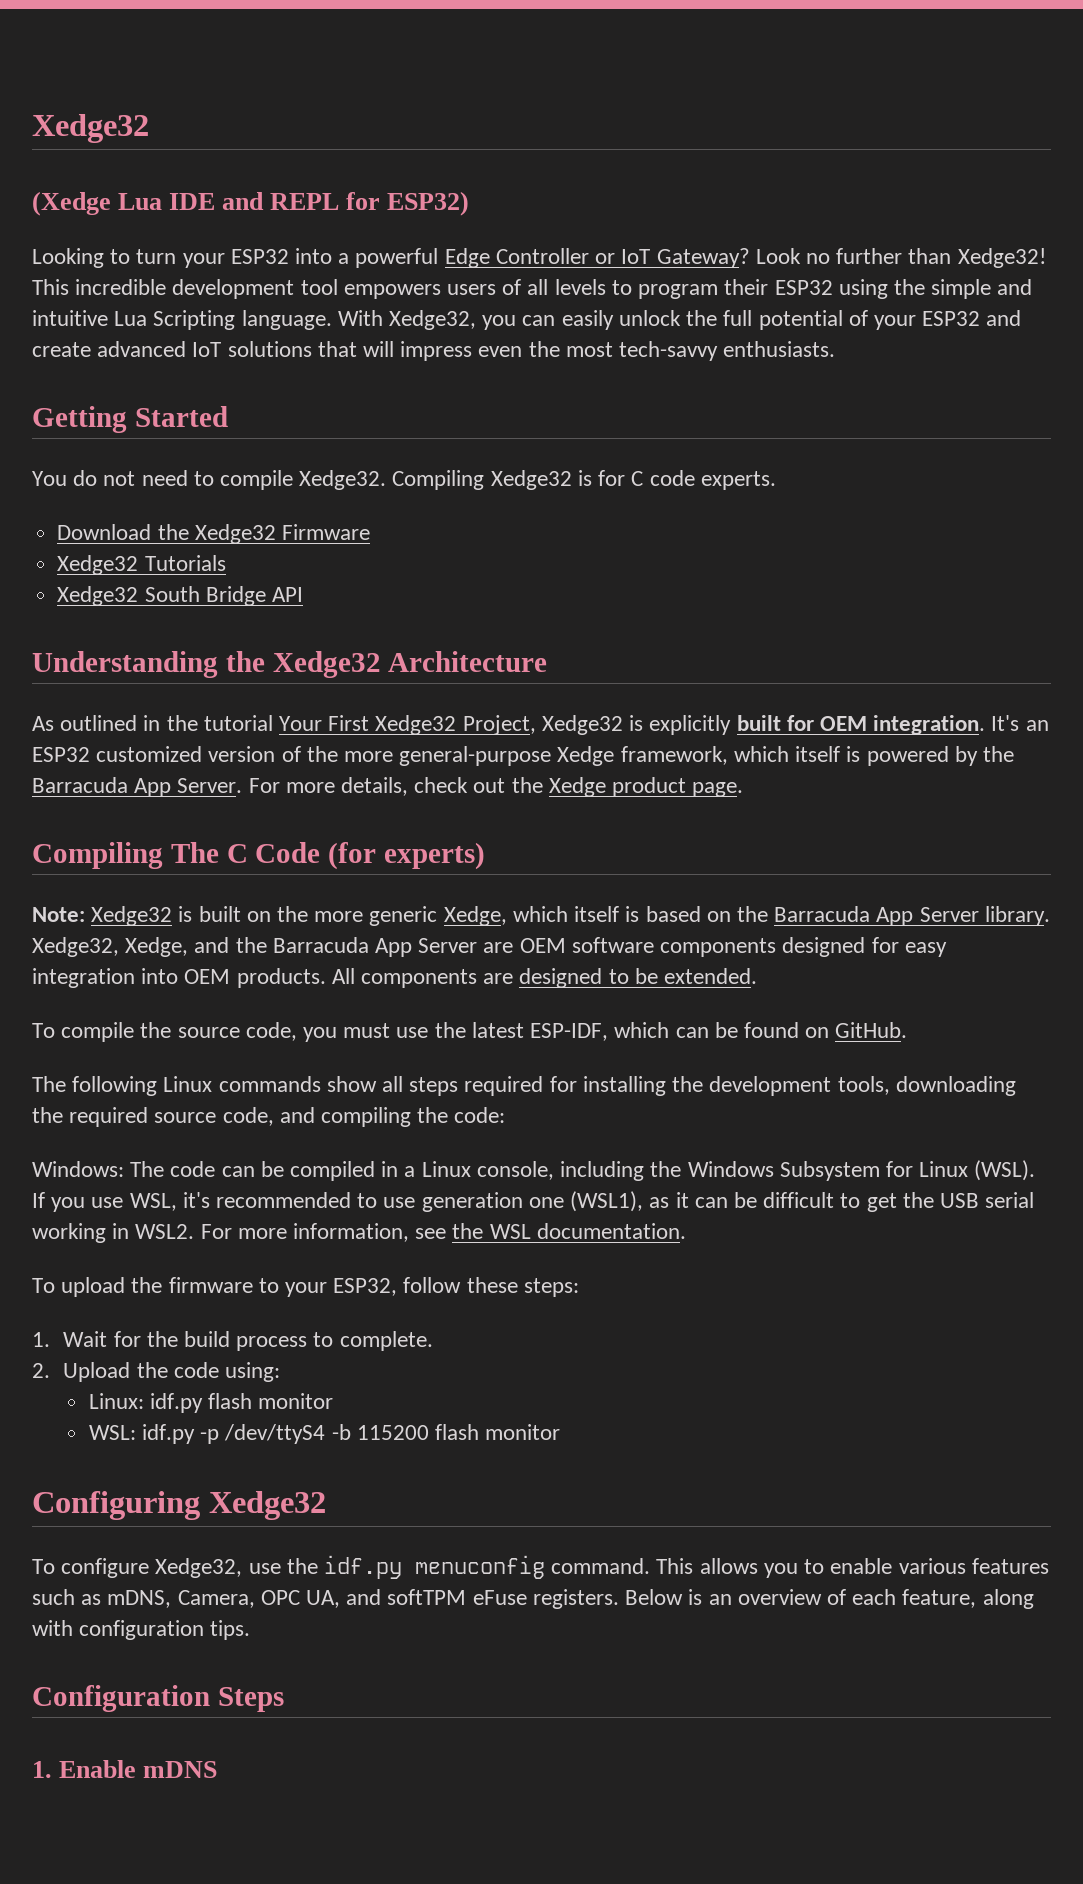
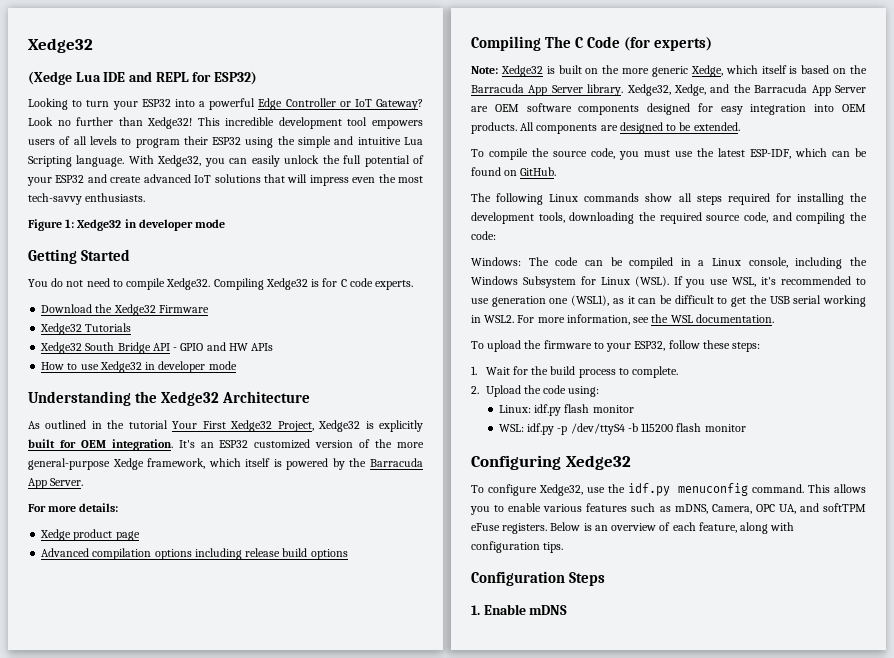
+ Figure 1: Xedge32 in developer mode
- Xedge32 South Bridge API
+ Xedge32 South Bridge API - GPIO and HW APIs
+ How to use Xedge32 in developer mode
- It's an ESP32 customized version of the more general-purpose Xedge framework, which itself is powered by the Barracuda App Server. For more details, check out the Xedge product page.
+ It's an ESP32 customized version of the more general-purpose Xedge framework, which itself is powered by the Barracuda App Server.
+ For more details:
+ Xedge product page
+ Advanced compilation options including release build options

